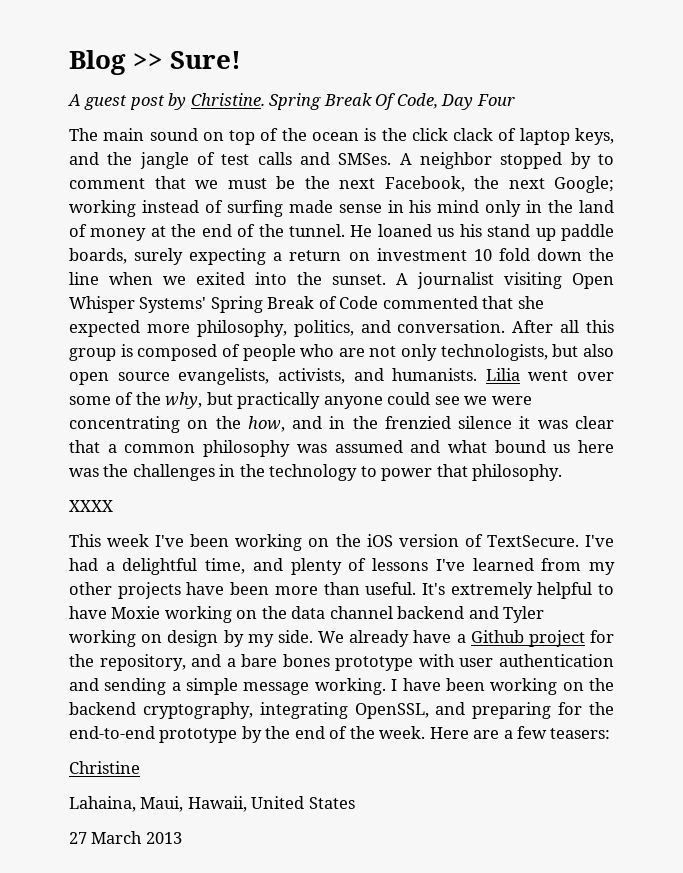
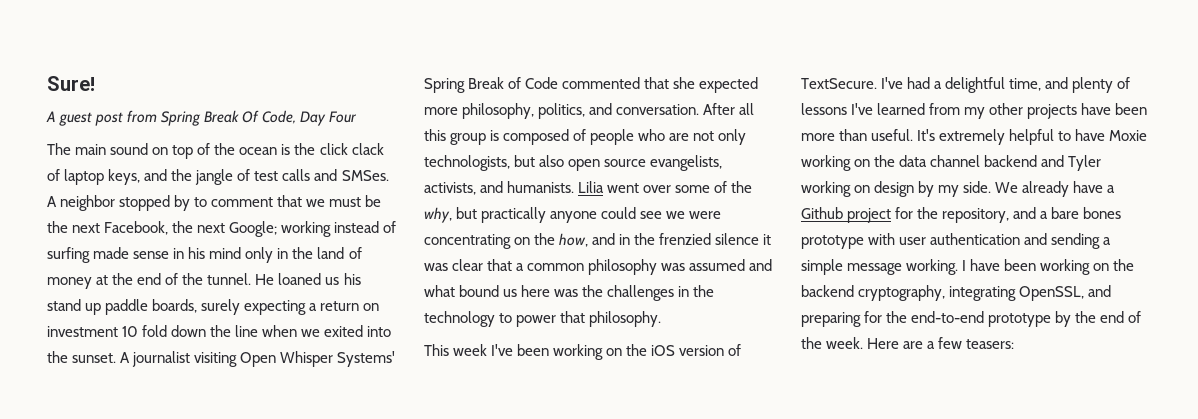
- Blog >> Sure!
+ Sure!
- A guest post by Christine. Spring Break Of Code, Day Four
+ A guest post from Spring Break Of Code, Day Four
- XXXX
- Christine
- Lahaina, Maui, Hawaii, United States
- 27 March 2013

